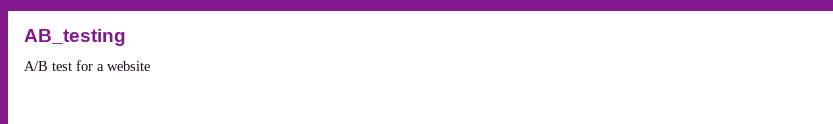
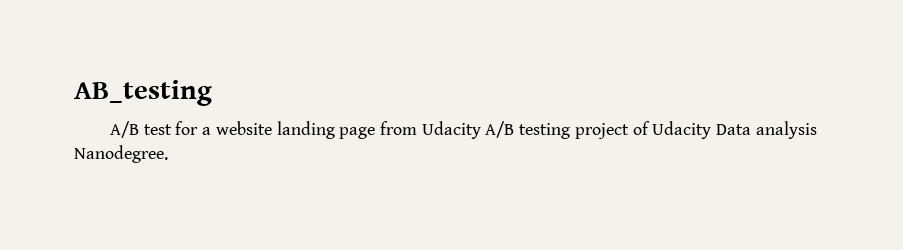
- A/B test for a website
+ A/B test for a website landing page from Udacity A/B testing project of Udacity Data analysis Nanodegree.

